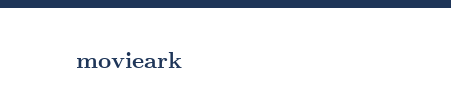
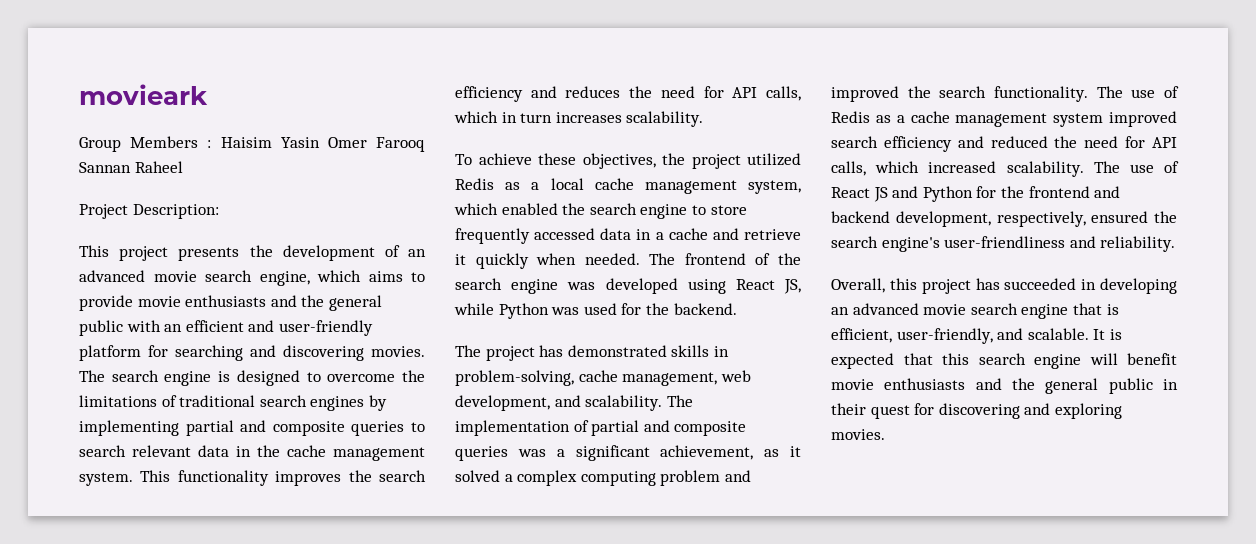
+ Group Members : Haisim Yasin Omer Farooq Sannan Raheel
+ Project Description:
+ This project presents the development of an advanced movie search engine, which aims to provide movie enthusiasts and the general public with an efficient and user-friendly platform for searching and discovering movies. The search engine is designed to overcome the limitations of traditional search engines by implementing partial and composite queries to search relevant data in the cache management system. This functionality improves the search efficiency and reduces the need for API calls, which in turn increases scalability.
+ To achieve these objectives, the project utilized Redis as a local cache management system, which enabled the search engine to store frequently accessed data in a cache and retrieve it quickly when needed. The frontend of the search engine was developed using React JS, while Python was used for the backend.
+ The project has demonstrated skills in problem-solving, cache management, web development, and scalability. The implementation of partial and composite queries was a significant achievement, as it solved a complex computing problem and improved the search functionality. The use of Redis as a cache management system improved search efficiency and reduced the need for API calls, which increased scalability. The use of React JS and Python for the frontend and backend development, respectively, ensured the search engine's user-friendliness and reliability.
+ Overall, this project has succeeded in developing an advanced movie search engine that is efficient, user-friendly, and scalable. It is expected that this search engine will benefit movie enthusiasts and the general public in their quest for discovering and exploring movies.

